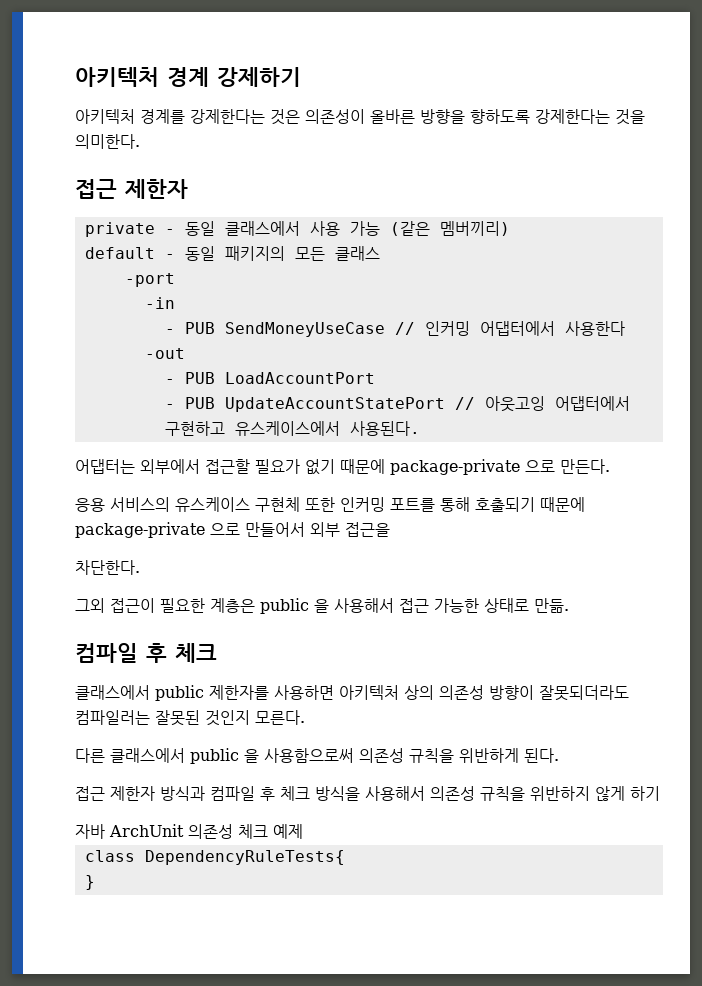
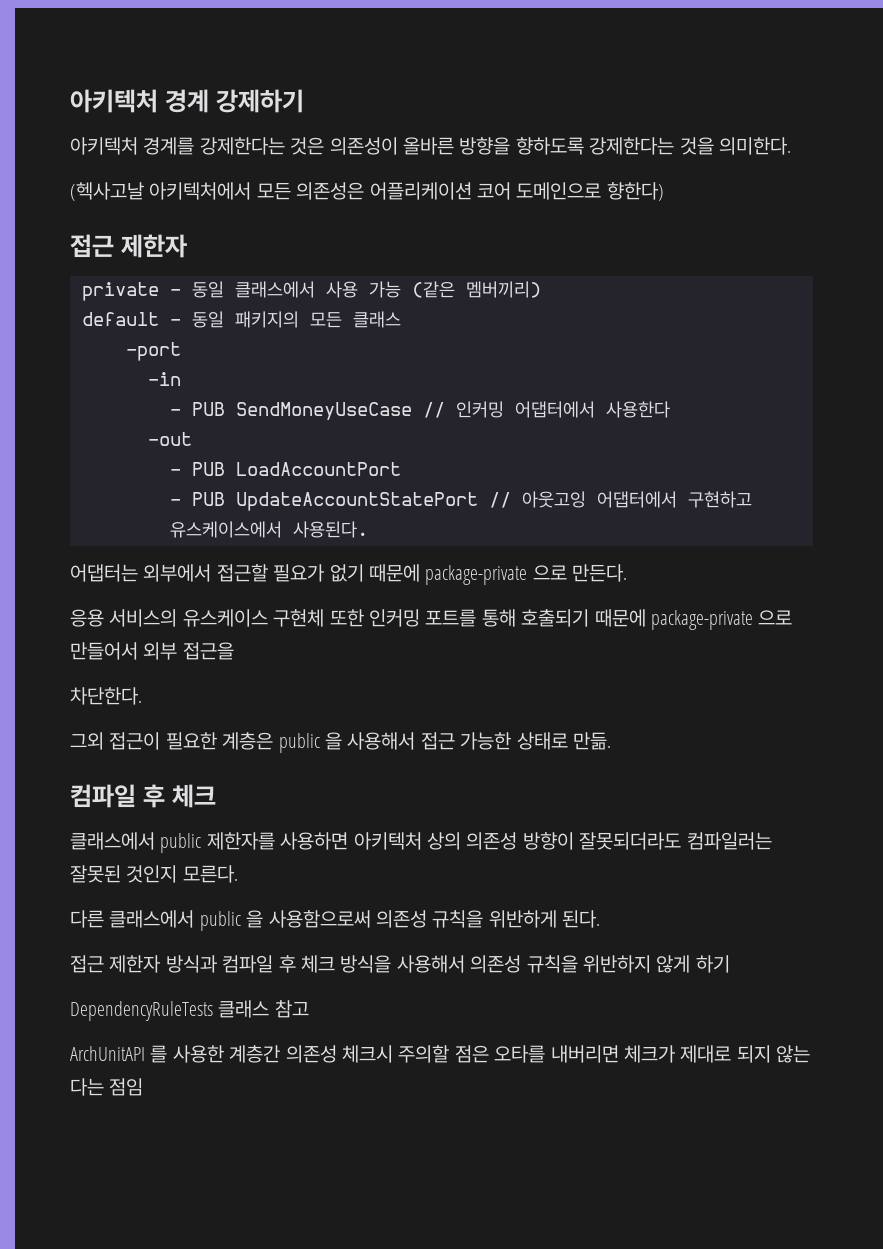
+ (헥사고날 아키텍처에서 모든 의존성은 어플리케이션 코어 도메인으로 향한다)
- 자바 ArchUnit 의존성 체크 예제
- class DependencyRuleTests{
- }
+ DependencyRuleTests 클래스 참고
+ ArchUnitAPI 를 사용한 계층간 의존성 체크시 주의할 점은 오타를 내버리면 체크가 제대로 되지 않는 다는 점임

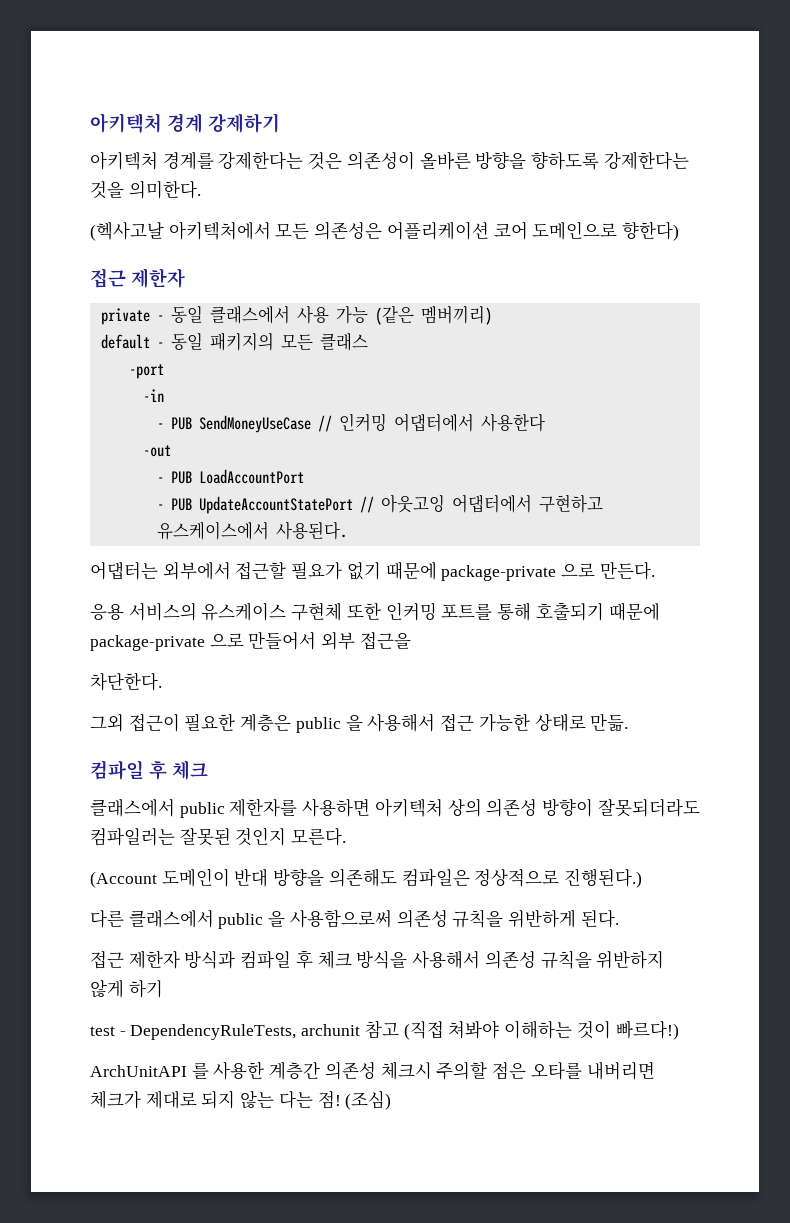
+ (Account 도메인이 반대 방향을 의존해도 컴파일은 정상적으로 진행된다.)
- DependencyRuleTests 클래스 참고
+ test - DependencyRuleTests, archunit 참고 (직접 쳐봐야 이해하는 것이 빠르다!)
- ArchUnitAPI 를 사용한 계층간 의존성 체크시 주의할 점은 오타를 내버리면 체크가 제대로 되지 않는 다는 점임
+ ArchUnitAPI 를 사용한 계층간 의존성 체크시 주의할 점은 오타를 내버리면 체크가 제대로 되지 않는 다는 점! (조심)

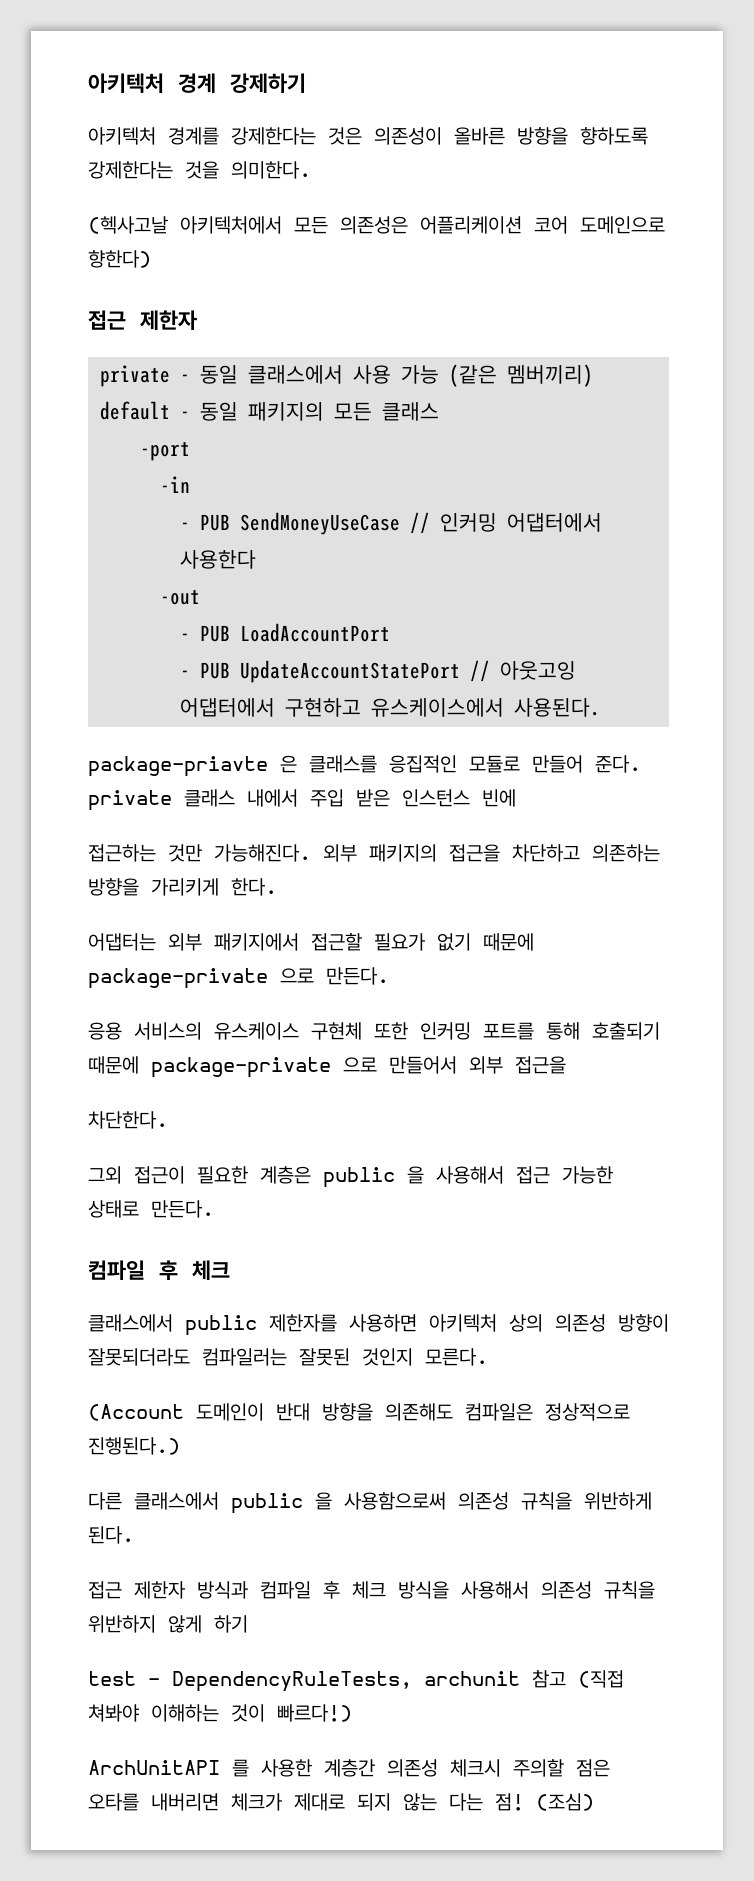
+ package-priavte 은 클래스를 응집적인 모듈로 만들어 준다. private 클래스 내에서 주입 받은 인스턴스 빈에
+ 접근하는 것만 가능해진다. 외부 패키지의 접근을 차단하고 의존하는 방향을 가리키게 한다.
- 어댑터는 외부에서 접근할 필요가 없기 때문에 package-private 으로 만든다.
+ 어댑터는 외부 패키지에서 접근할 필요가 없기 때문에 package-private 으로 만든다.
- 그외 접근이 필요한 계층은 public 을 사용해서 접근 가능한 상태로 만듦.
+ 그외 접근이 필요한 계층은 public 을 사용해서 접근 가능한 상태로 만든다.

